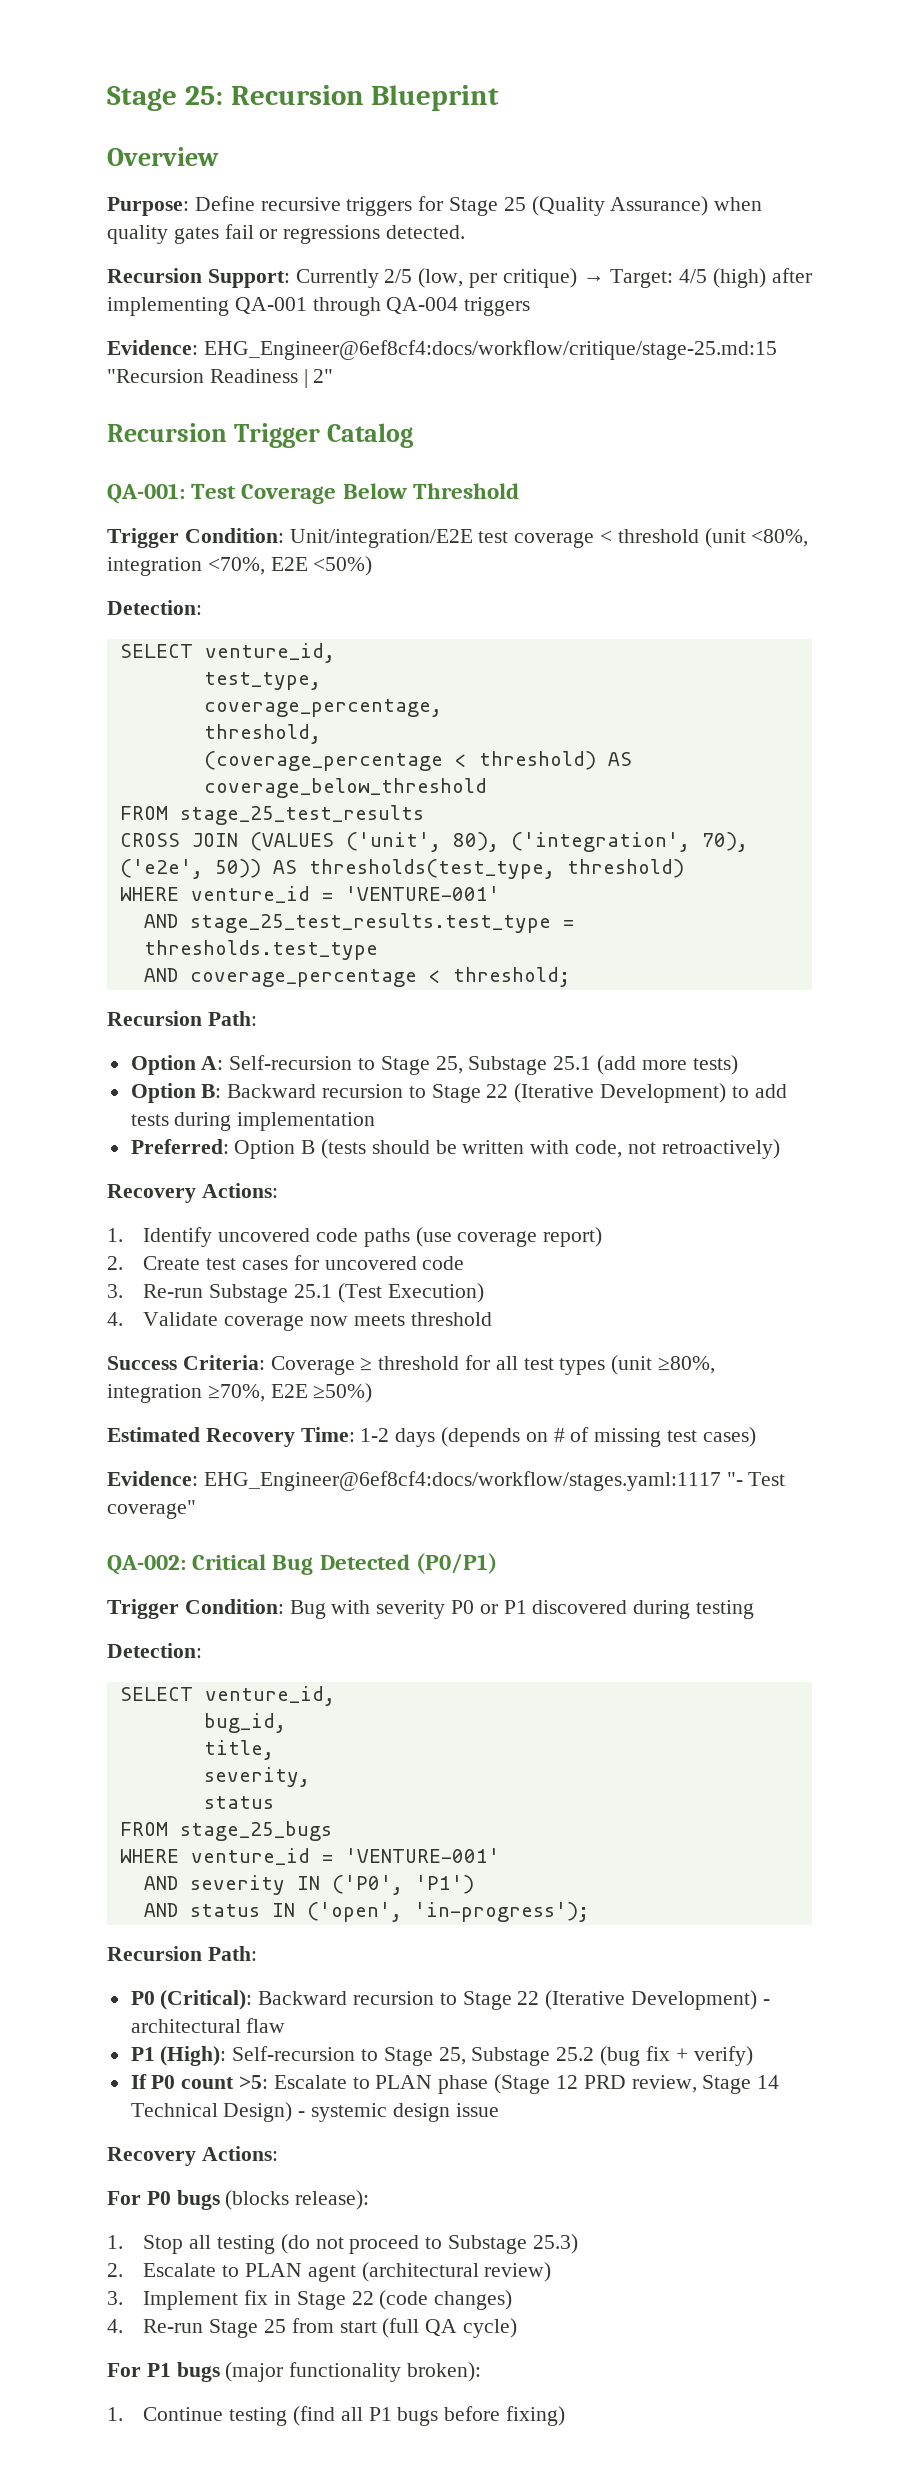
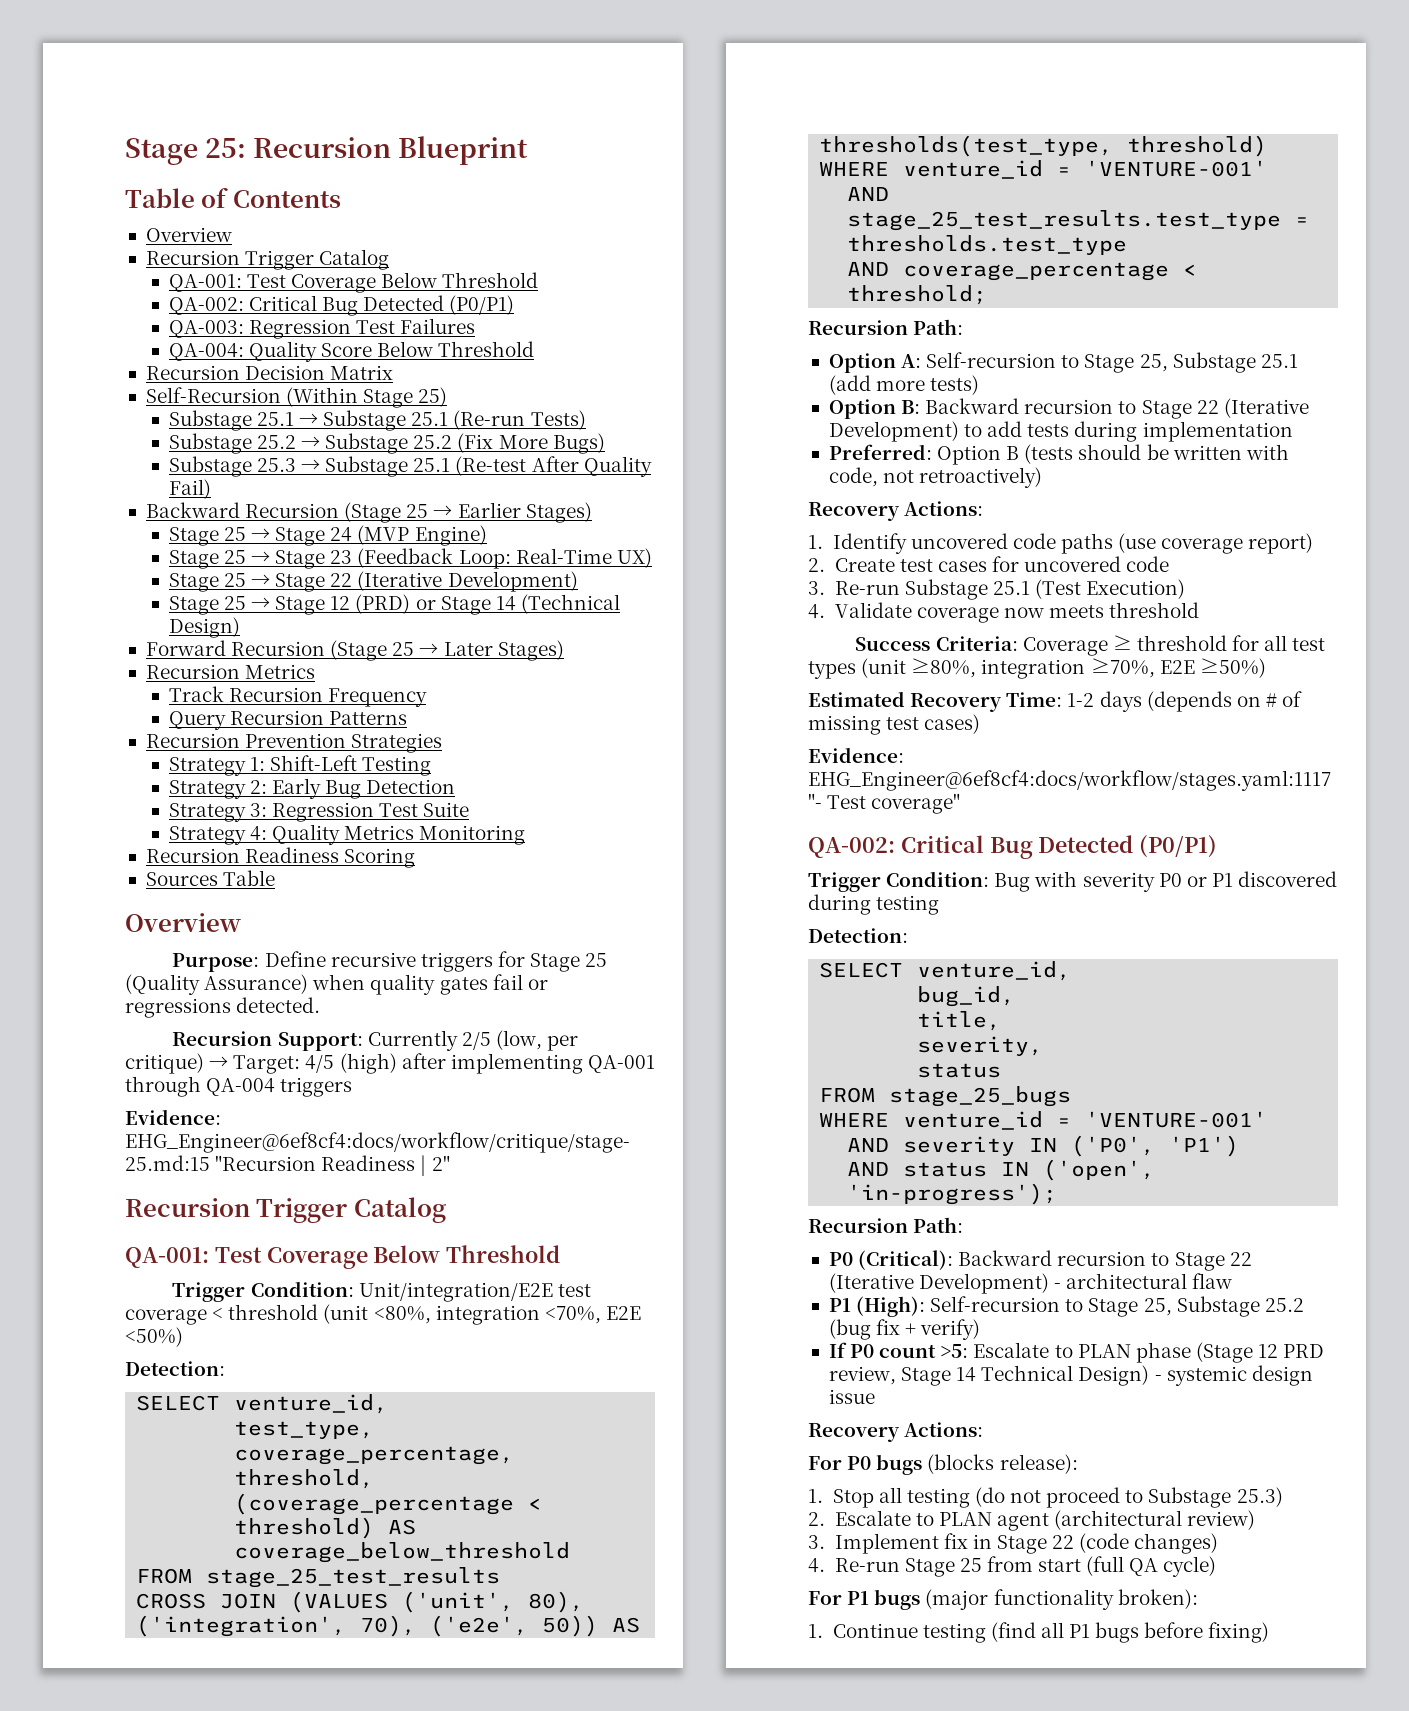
+ Table of Contents
+ Overview
+ Recursion Trigger Catalog
+ QA-001: Test Coverage Below Threshold
+ QA-002: Critical Bug Detected (P0/P1)
+ QA-003: Regression Test Failures
+ QA-004: Quality Score Below Threshold
+ Recursion Decision Matrix
+ Self-Recursion (Within Stage 25)
+ Substage 25.1 → Substage 25.1 (Re-run Tests)
+ Substage 25.2 → Substage 25.2 (Fix More Bugs)
+ Substage 25.3 → Substage 25.1 (Re-test After Quality Fail)
+ Backward Recursion (Stage 25 → Earlier Stages)
+ Stage 25 → Stage 24 (MVP Engine)
+ Stage 25 → Stage 23 (Feedback Loop: Real-Time UX)
+ Stage 25 → Stage 22 (Iterative Development)
+ Stage 25 → Stage 12 (PRD) or Stage 14 (Technical Design)
+ Forward Recursion (Stage 25 → Later Stages)
+ Recursion Metrics
+ Track Recursion Frequency
+ Query Recursion Patterns
+ Recursion Prevention Strategies
+ Strategy 1: Shift-Left Testing
+ Strategy 2: Early Bug Detection
+ Strategy 3: Regression Test Suite
+ Strategy 4: Quality Metrics Monitoring
+ Recursion Readiness Scoring
+ Sources Table

